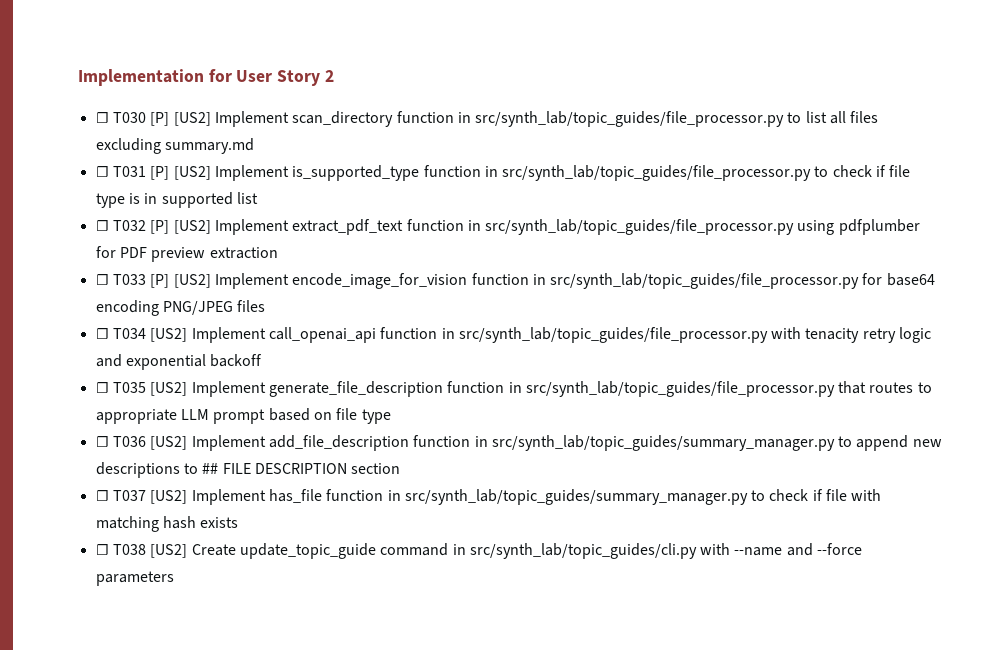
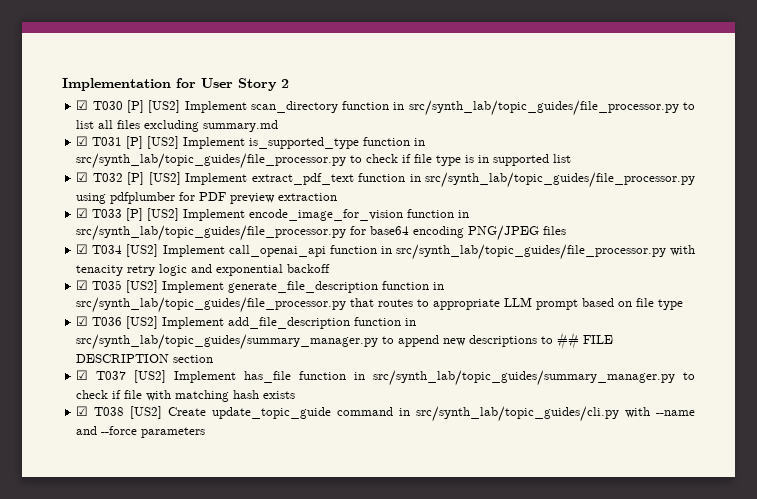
- ☐ T030 [P] [US2] Implement scan_directory function in src/synth_lab/topic_guides/file_processor.py to list all files excluding summary.md
+ ☑ T030 [P] [US2] Implement scan_directory function in src/synth_lab/topic_guides/file_processor.py to list all files excluding summary.md
- ☐ T031 [P] [US2] Implement is_supported_type function in src/synth_lab/topic_guides/file_processor.py to check if file type is in supported list
+ ☑ T031 [P] [US2] Implement is_supported_type function in src/synth_lab/topic_guides/file_processor.py to check if file type is in supported list
- ☐ T032 [P] [US2] Implement extract_pdf_text function in src/synth_lab/topic_guides/file_processor.py using pdfplumber for PDF preview extraction
+ ☑ T032 [P] [US2] Implement extract_pdf_text function in src/synth_lab/topic_guides/file_processor.py using pdfplumber for PDF preview extraction
- ☐ T033 [P] [US2] Implement encode_image_for_vision function in src/synth_lab/topic_guides/file_processor.py for base64 encoding PNG/JPEG files
+ ☑ T033 [P] [US2] Implement encode_image_for_vision function in src/synth_lab/topic_guides/file_processor.py for base64 encoding PNG/JPEG files
- ☐ T034 [US2] Implement call_openai_api function in src/synth_lab/topic_guides/file_processor.py with tenacity retry logic and exponential backoff
+ ☑ T034 [US2] Implement call_openai_api function in src/synth_lab/topic_guides/file_processor.py with tenacity retry logic and exponential backoff
- ☐ T035 [US2] Implement generate_file_description function in src/synth_lab/topic_guides/file_processor.py that routes to appropriate LLM prompt based on file type
+ ☑ T035 [US2] Implement generate_file_description function in src/synth_lab/topic_guides/file_processor.py that routes to appropriate LLM prompt based on file type
- ☐ T036 [US2] Implement add_file_description function in src/synth_lab/topic_guides/summary_manager.py to append new descriptions to ## FILE DESCRIPTION section
+ ☑ T036 [US2] Implement add_file_description function in src/synth_lab/topic_guides/summary_manager.py to append new descriptions to ## FILE DESCRIPTION section
- ☐ T037 [US2] Implement has_file function in src/synth_lab/topic_guides/summary_manager.py to check if file with matching hash exists
+ ☑ T037 [US2] Implement has_file function in src/synth_lab/topic_guides/summary_manager.py to check if file with matching hash exists
- ☐ T038 [US2] Create update_topic_guide command in src/synth_lab/topic_guides/cli.py with --name and --force parameters
+ ☑ T038 [US2] Create update_topic_guide command in src/synth_lab/topic_guides/cli.py with --name and --force parameters

